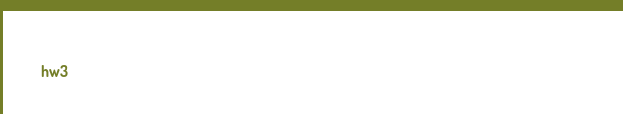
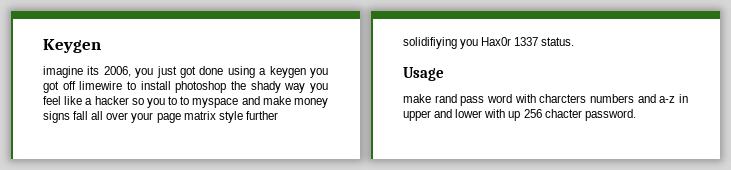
- hw3
+ Keygen
+ imagine its 2006, you just got done using a keygen you got off limewire to install photoshop the shady way you feel like a hacker so you to to myspace and make money signs fall all over your page matrix style further solidifiying you Hax0r 1337 status.
+ Usage
+ make rand pass word with charcters numbers and a-z in upper and lower with up 256 chacter password.

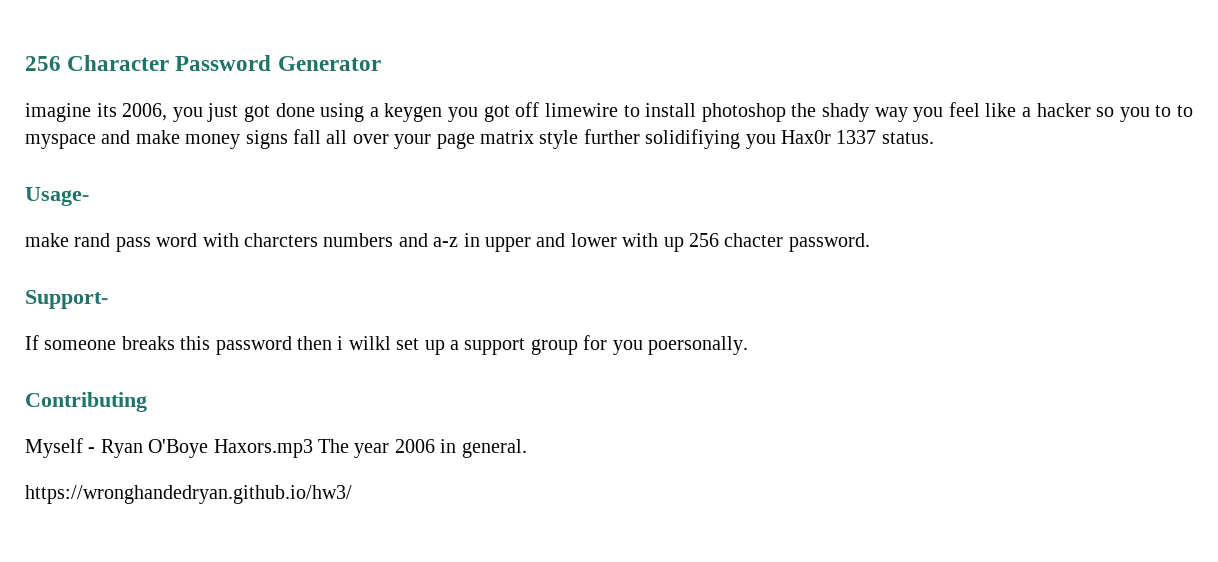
- Keygen
+ 256 Character Password Generator
- Usage
+ Usage-
+ Support-
+ If someone breaks this password then i wilkl set up a support group for you poersonally.
+ Contributing
+ Myself - Ryan O'Boye Haxors.mp3 The year 2006 in general.
+ https://wronghandedryan.github.io/hw3/

